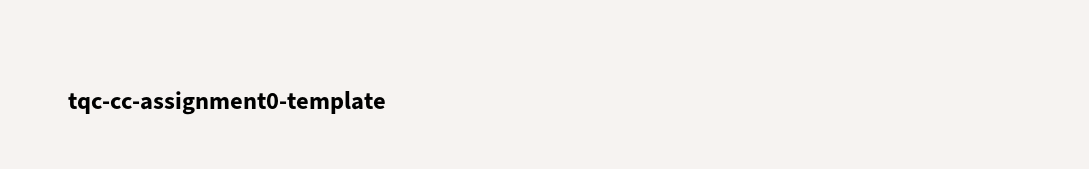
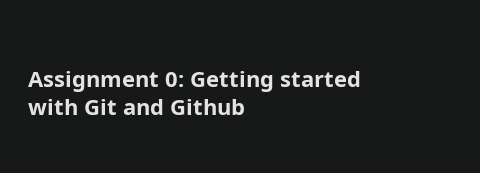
- tqc-cc-assignment0-template
+ Assignment 0: Getting started with Git and Github

